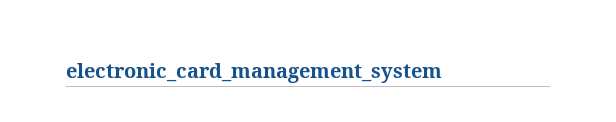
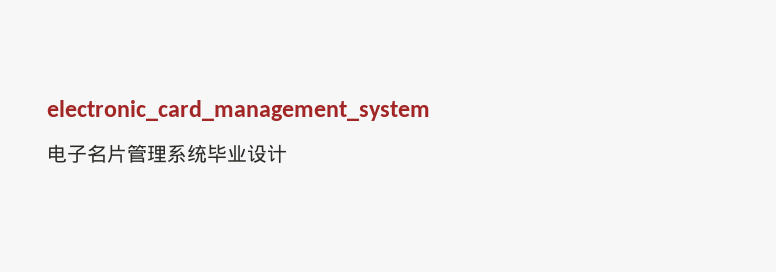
+ 电子名片管理系统毕业设计

